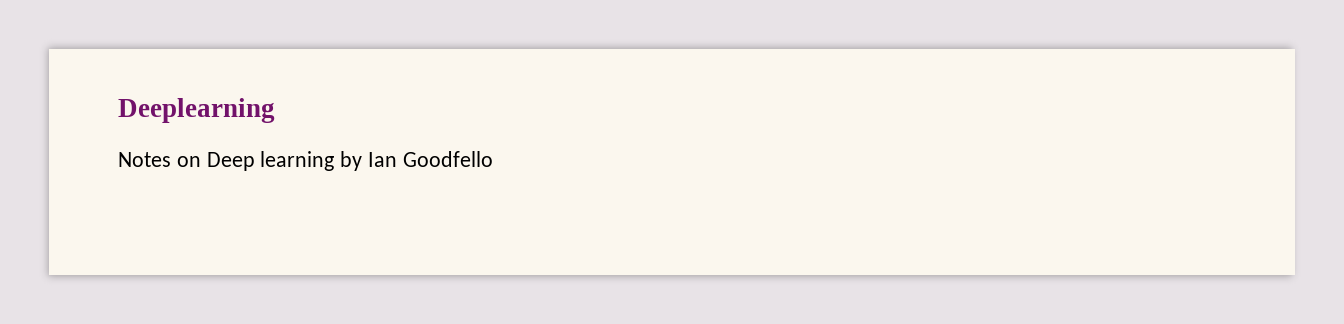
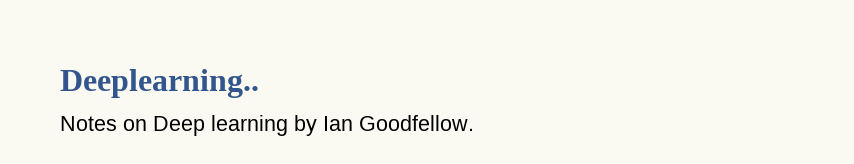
- Deeplearning
+ Deeplearning..
- Notes on Deep learning by Ian Goodfello
+ Notes on Deep learning by Ian Goodfellow.

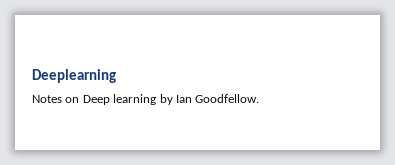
- Deeplearning..
+ Deeplearning

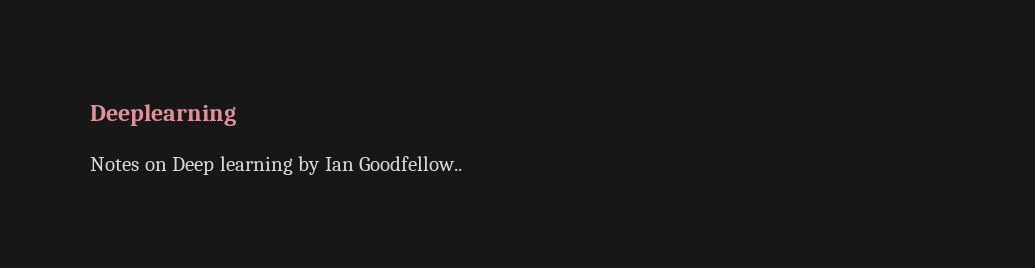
- Notes on Deep learning by Ian Goodfellow.
+ Notes on Deep learning by Ian Goodfellow..

